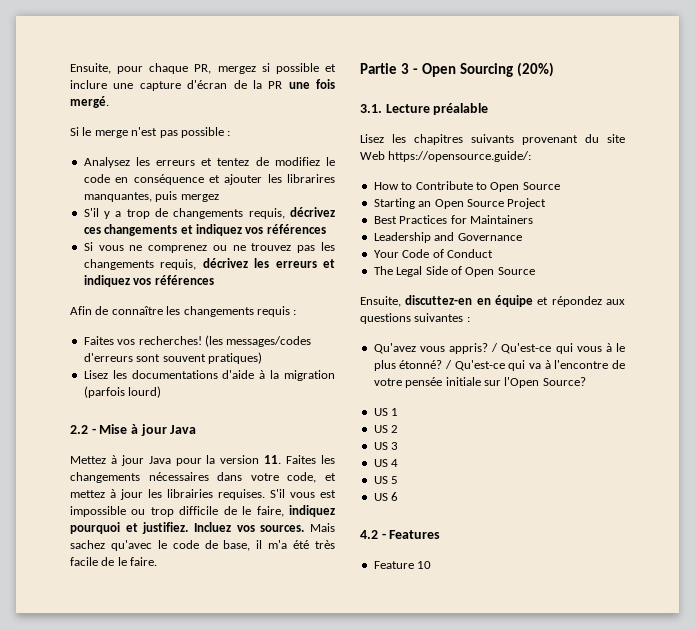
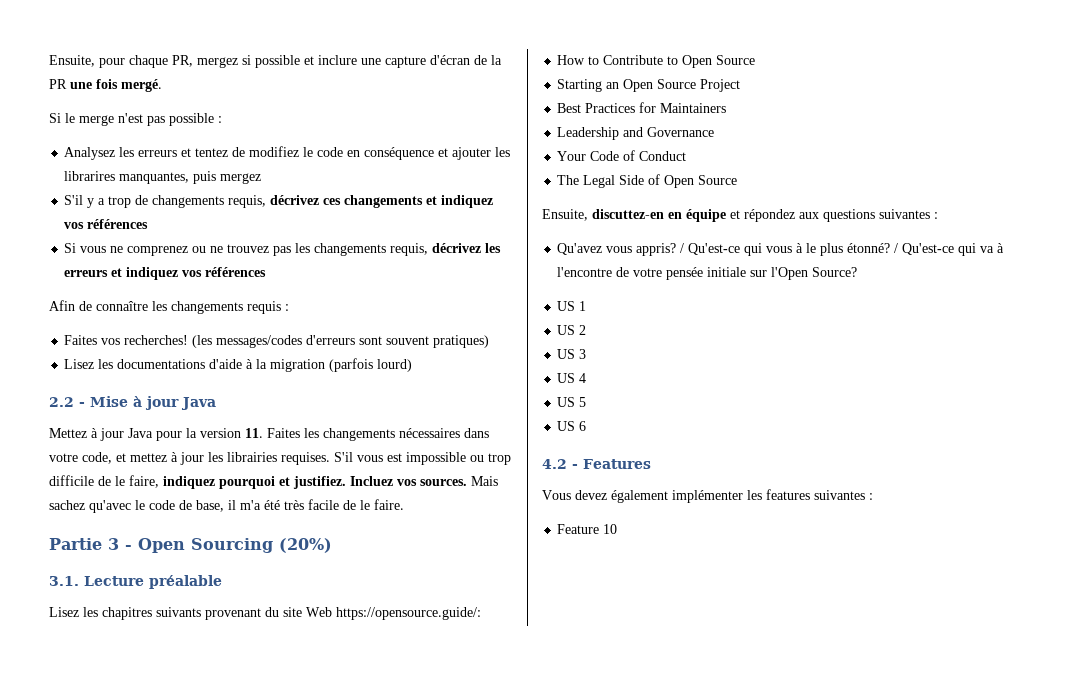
+ Vous devez également implémenter les features suivantes :

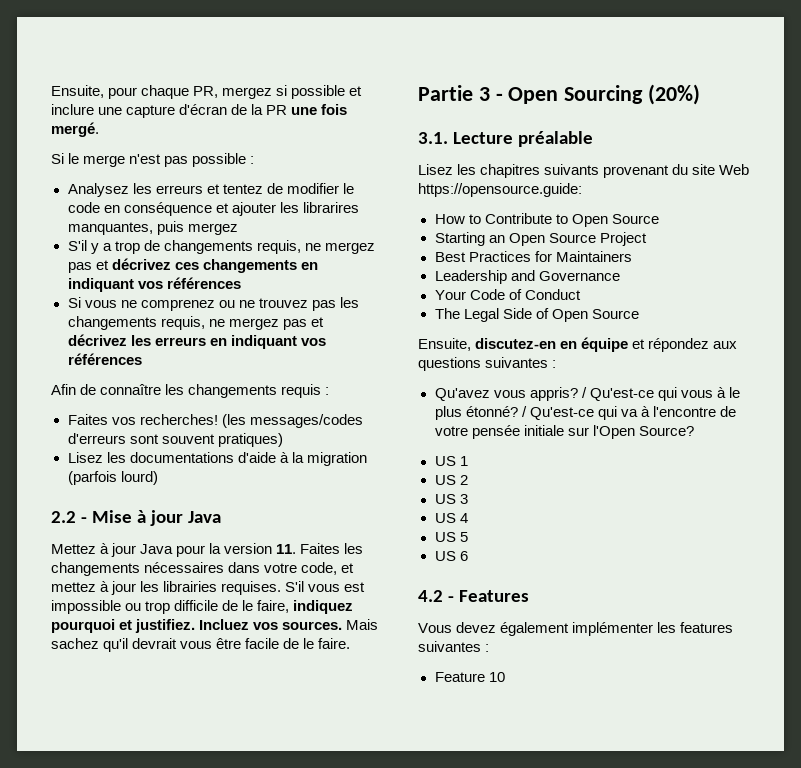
- Analysez les erreurs et tentez de modifiez le code en conséquence et ajouter les librarires manquantes, puis mergez
+ Analysez les erreurs et tentez de modifier le code en conséquence et ajouter les librarires manquantes, puis mergez
- S'il y a trop de changements requis, décrivez ces changements et indiquez vos références
+ S'il y a trop de changements requis, ne mergez pas et décrivez ces changements en indiquant vos références
- Si vous ne comprenez ou ne trouvez pas les changements requis, décrivez les erreurs et indiquez vos références
+ Si vous ne comprenez ou ne trouvez pas les changements requis, ne mergez pas et décrivez les erreurs en indiquant vos références
- Mais sachez qu'avec le code de base, il m'a été très facile de le faire.
+ Mais sachez qu'il devrait vous être facile de le faire.
- Lisez les chapitres suivants provenant du site Web https://opensource.guide/:
+ Lisez les chapitres suivants provenant du site Web https://opensource.guide:
- Ensuite, discuttez-en en équipe et répondez aux questions suivantes :
+ Ensuite, discutez-en en équipe et répondez aux questions suivantes :

